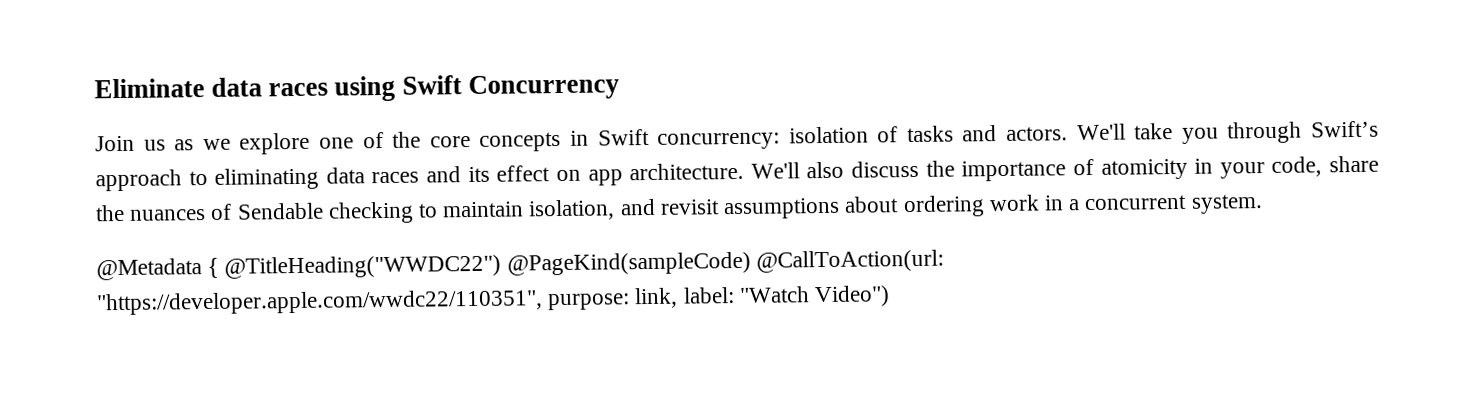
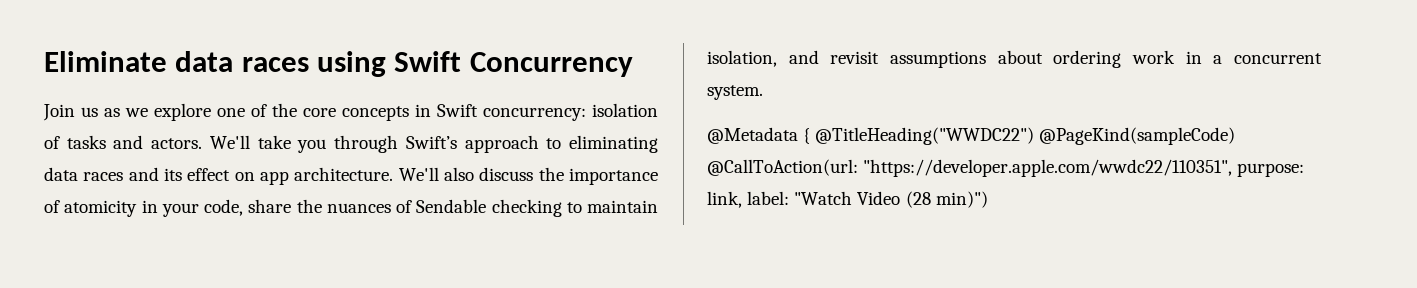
- @Metadata { @TitleHeading("WWDC22") @PageKind(sampleCode) @CallToAction(url: "https://developer.apple.com/wwdc22/110351", purpose: link, label: "Watch Video")
+ @Metadata { @TitleHeading("WWDC22") @PageKind(sampleCode) @CallToAction(url: "https://developer.apple.com/wwdc22/110351", purpose: link, label: "Watch Video (28 min)")

